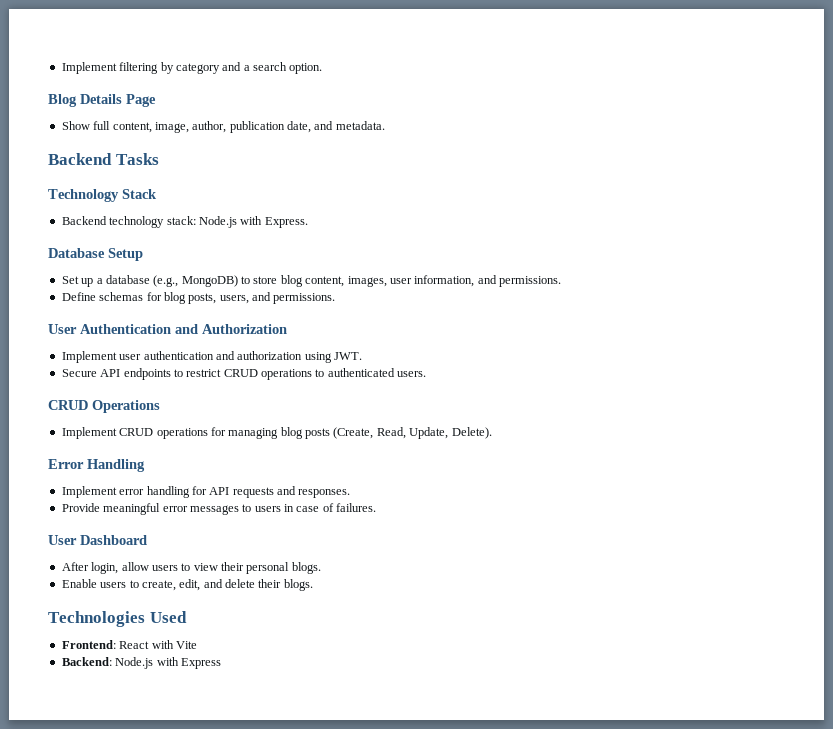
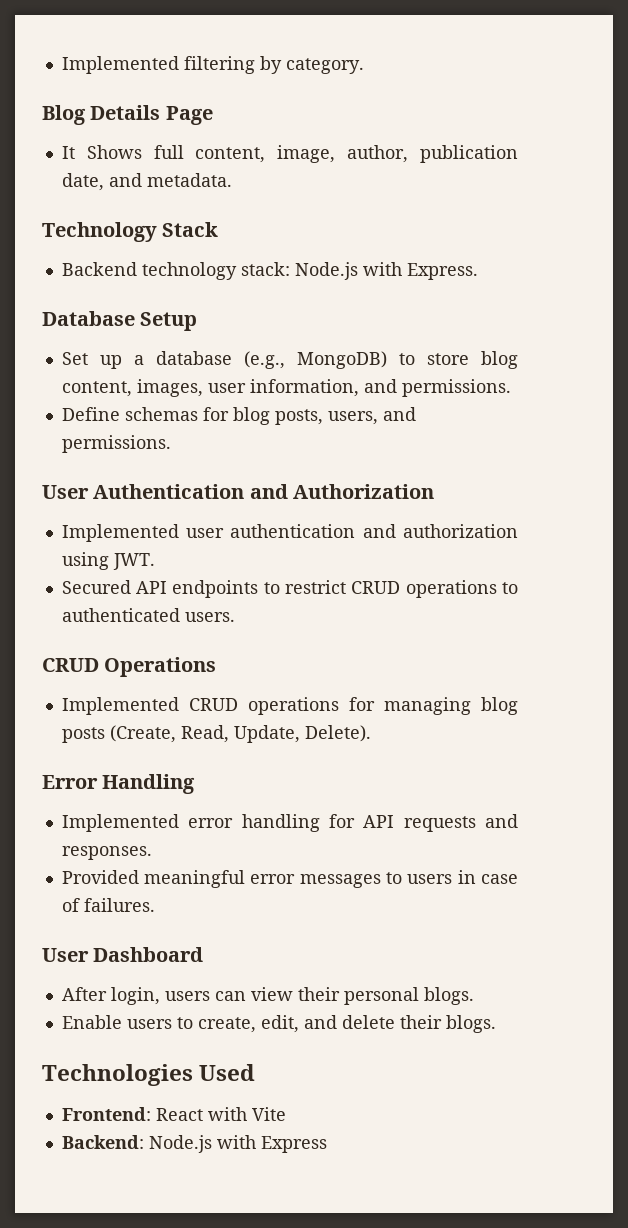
- Implement filtering by category and a search option.
+ Implemented filtering by category.
- Show full content, image, author, publication date, and metadata.
+ It Shows full content, image, author, publication date, and metadata.
- Backend Tasks
- Implement user authentication and authorization using JWT.
+ Implemented user authentication and authorization using JWT.
- Secure API endpoints to restrict CRUD operations to authenticated users.
+ Secured API endpoints to restrict CRUD operations to authenticated users.
- Implement CRUD operations for managing blog posts (Create, Read, Update, Delete).
+ Implemented CRUD operations for managing blog posts (Create, Read, Update, Delete).
- Implement error handling for API requests and responses.
+ Implemented error handling for API requests and responses.
- Provide meaningful error messages to users in case of failures.
+ Provided meaningful error messages to users in case of failures.
- After login, allow users to view their personal blogs.
+ After login, users can view their personal blogs.

